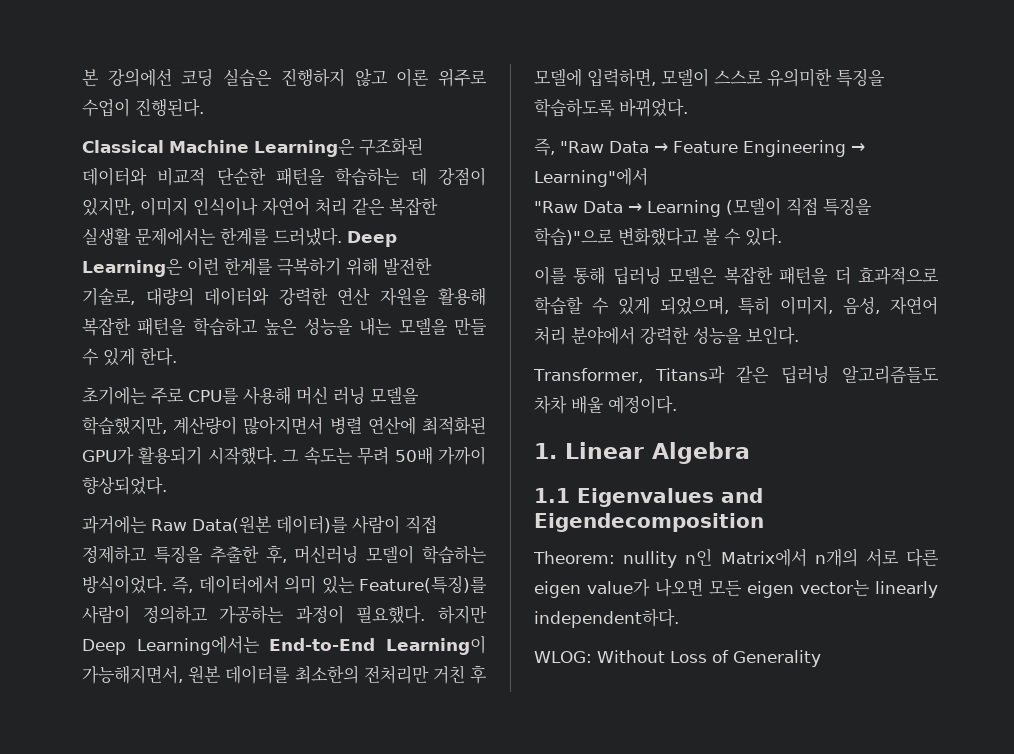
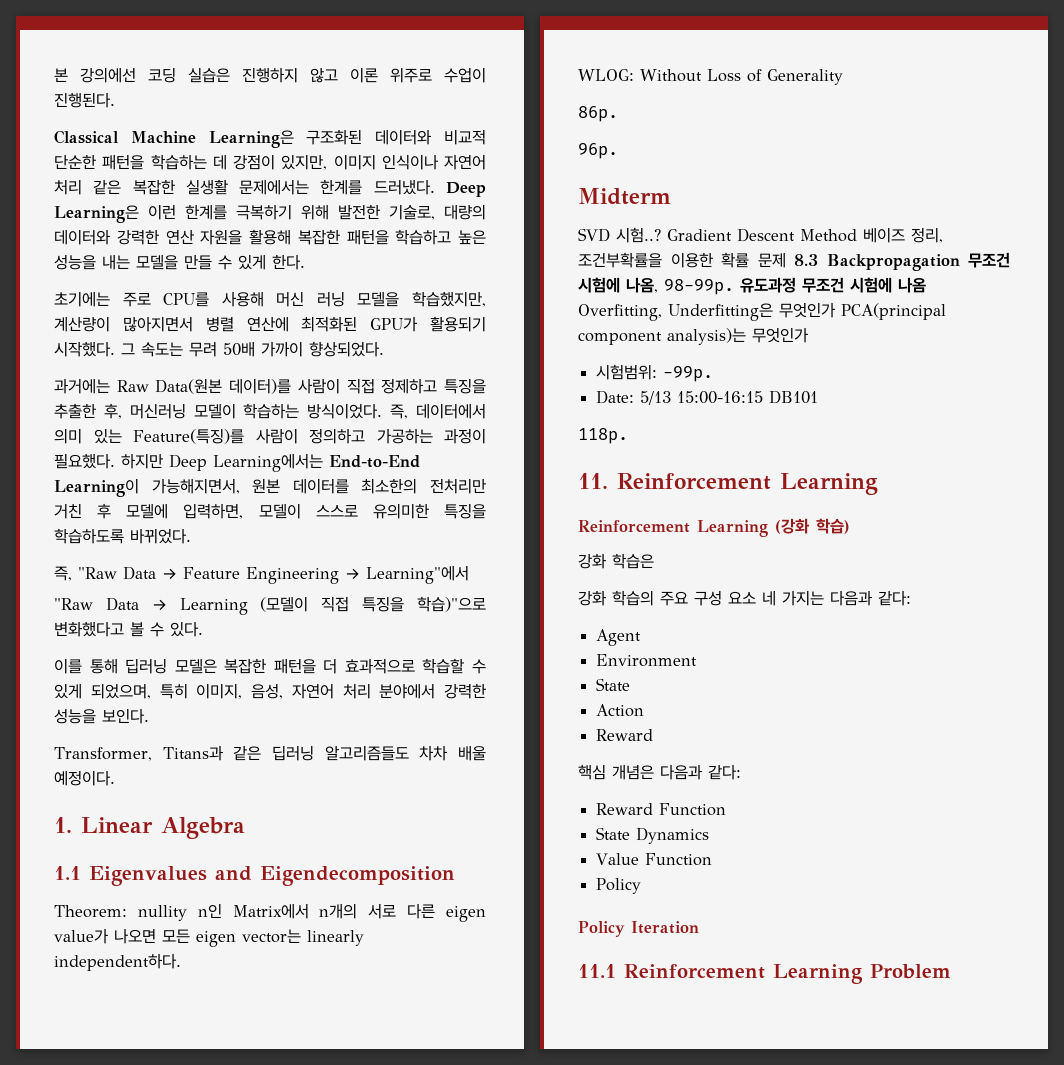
+ 86p.
+ 96p.
+ Midterm
+ SVD 시험..? Gradient Descent Method 베이즈 정리, 조건부확률을 이용한 확률 문제 8.3 Backpropagation 무조건 시험에 나옴, 98-99p. 유도과정 무조건 시험에 나옴 Overfitting, Underfitting은 무엇인가 PCA(principal component analysis)는 무엇인가
+ 시험범위: -99p.
+ Date: 5/13 15:00-16:15 DB101
+ 118p.
+ 11. Reinforcement Learning
+ Reinforcement Learning (강화 학습)
+ 강화 학습은
+ 강화 학습의 주요 구성 요소 네 가지는 다음과 같다:
+ Agent
+ Environment
+ State
+ Action
+ Reward
+ 핵심 개념은 다음과 같다:
+ Reward Function
+ State Dynamics
+ Value Function
+ Policy
+ Policy Iteration
+ 11.1 Reinforcement Learning Problem

